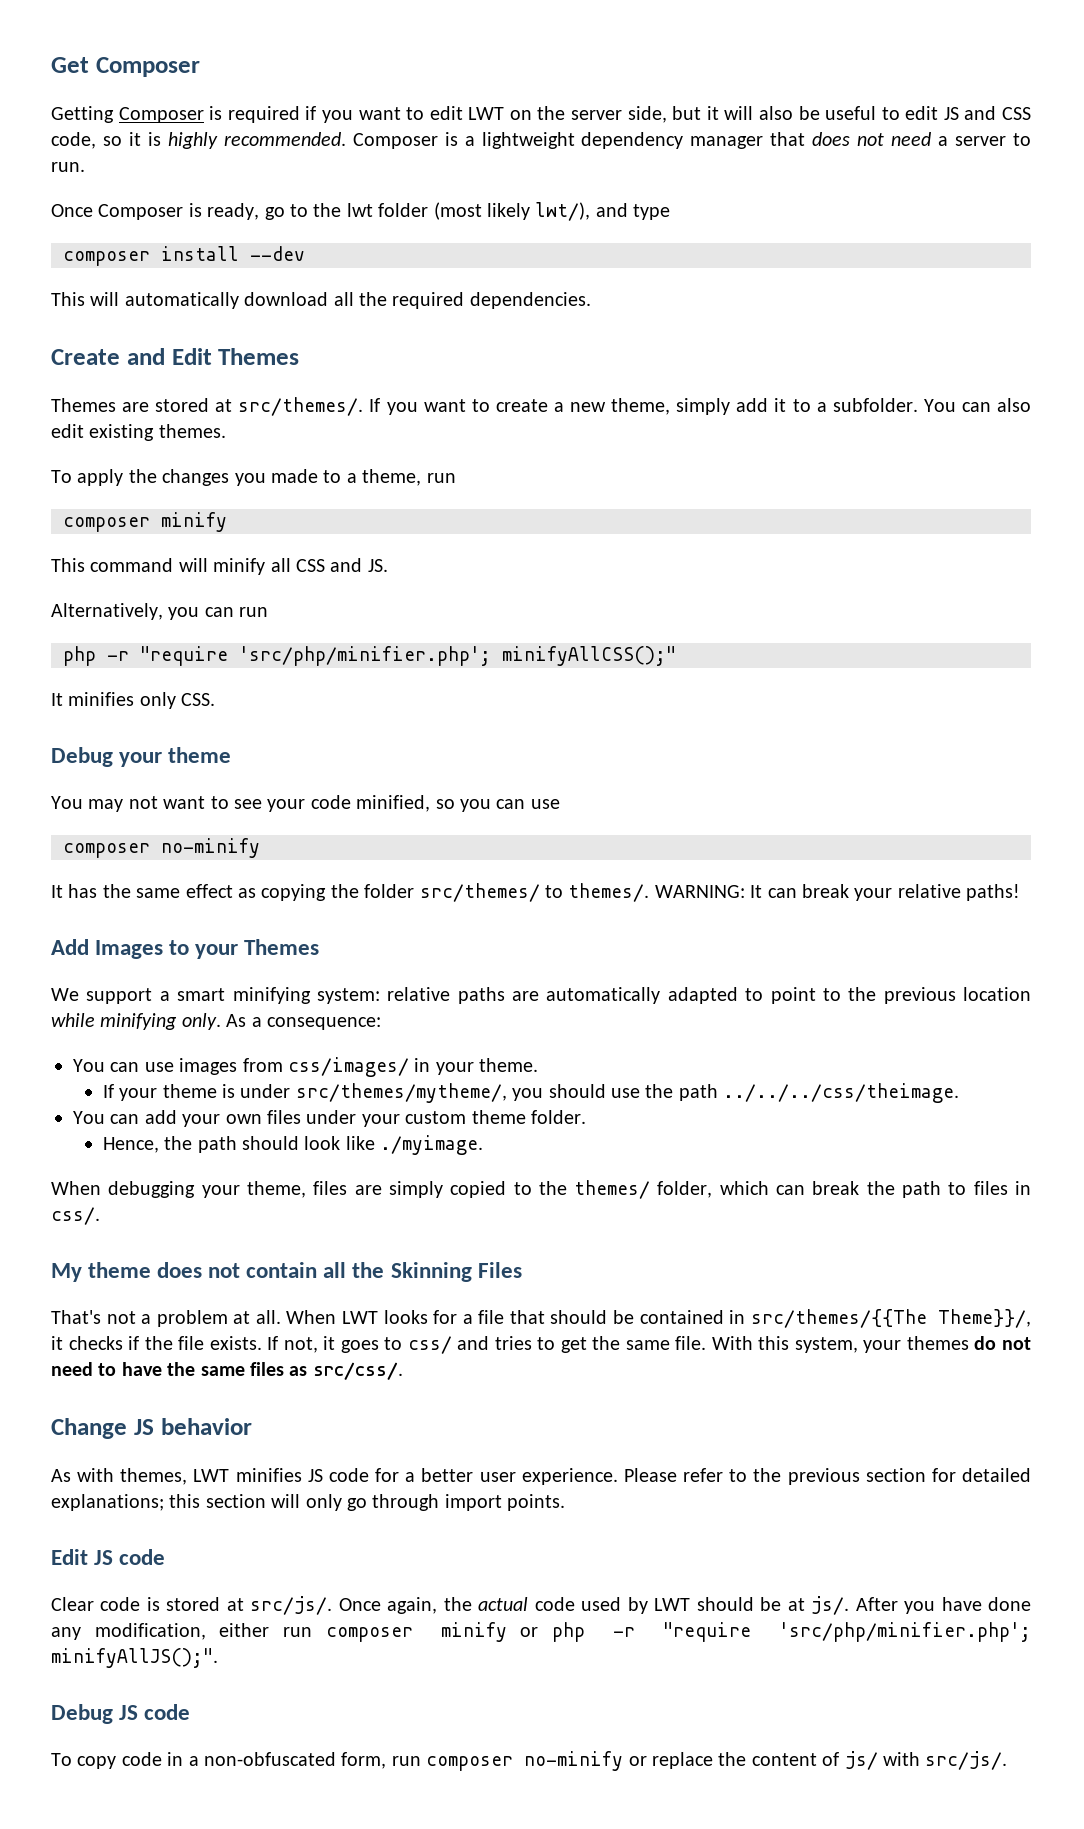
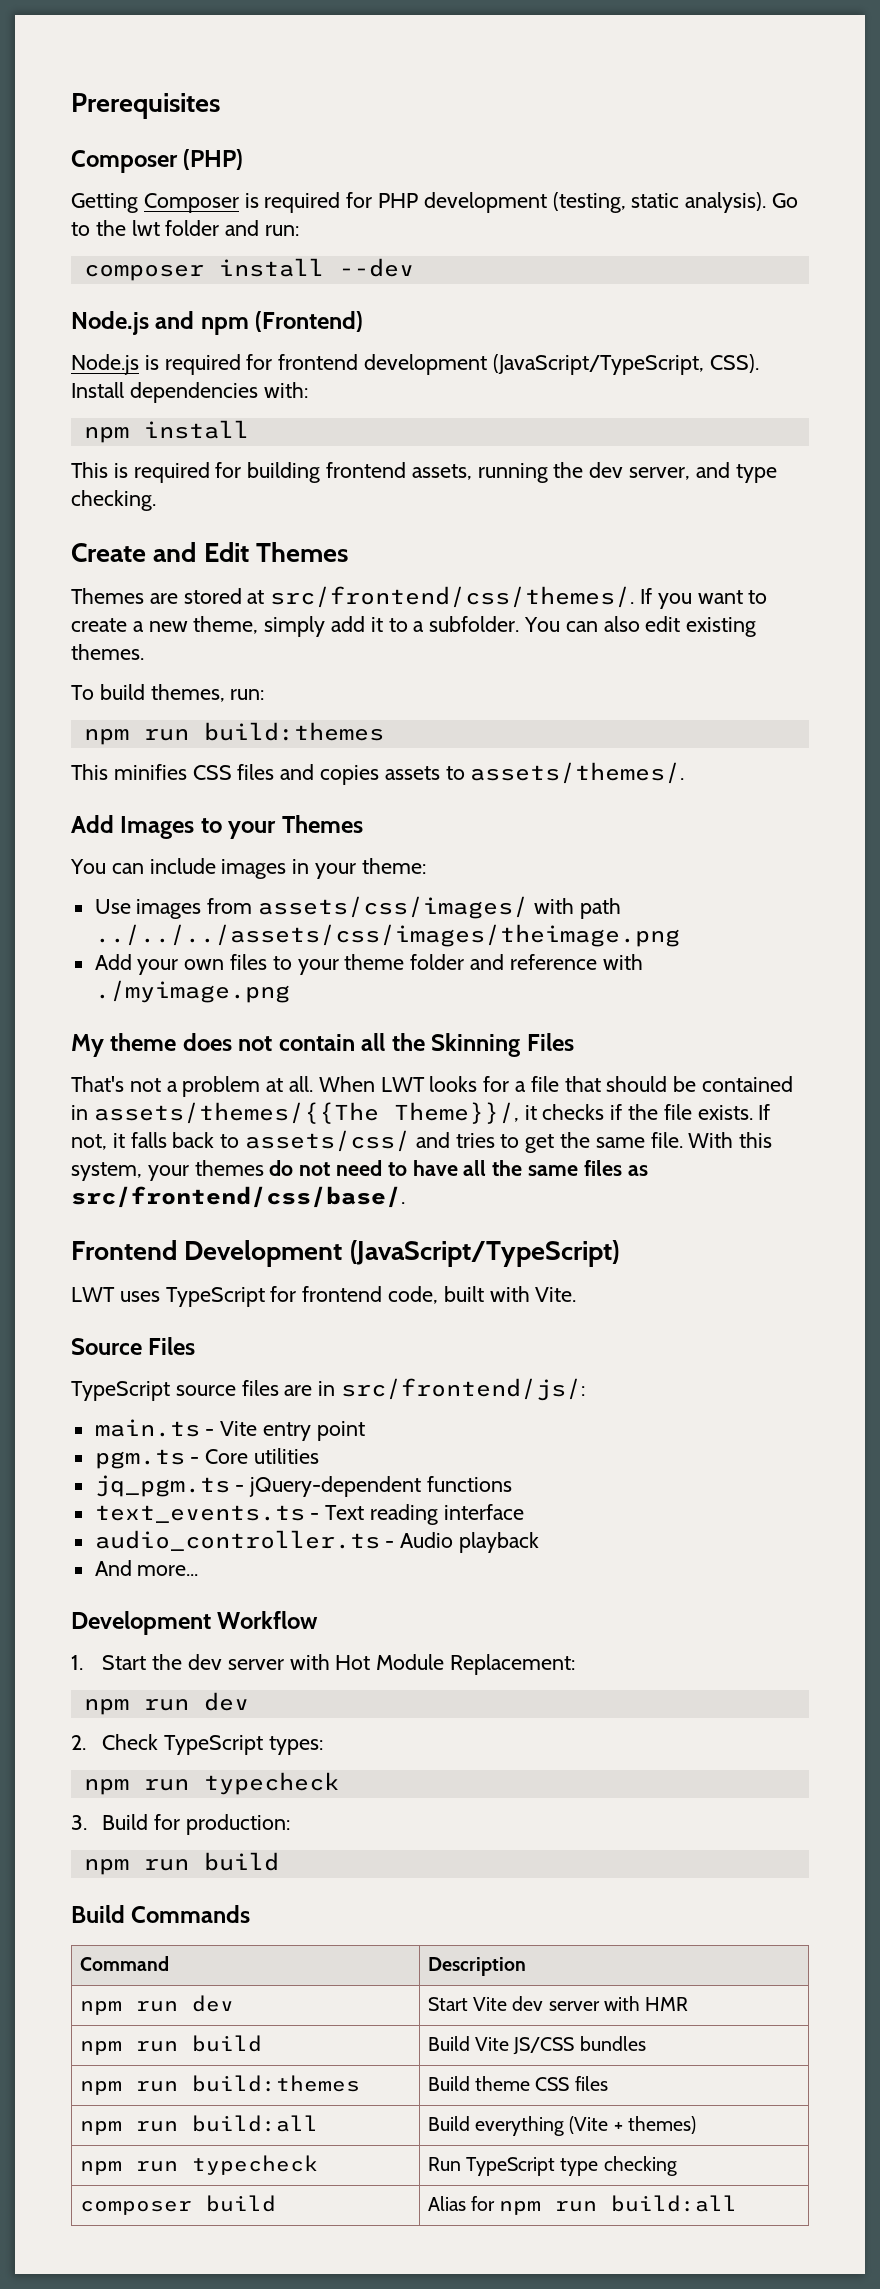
- Get Composer
+ Prerequisites
+ Composer (PHP)
- Getting Composer is required if you want to edit LWT on the server side, but it will also be useful to edit JS and CSS code, so it is highly recommended. Composer is a lightweight dependency manager that does not need a server to run.
- Once Composer is ready, go to the lwt folder (most likely lwt/), and type
+ Getting Composer is required for PHP development (testing, static analysis). Go to the lwt folder and run:
  composer install --dev
- This will automatically download all the required dependencies.
+ Node.js and npm (Frontend)
+ Node.js is required for frontend development (JavaScript/TypeScript, CSS). Install dependencies with:
+ npm install
+ This is required for building frontend assets, running the dev server, and type checking.
- Themes are stored at src/themes/.
+ Themes are stored at src/frontend/css/themes/.
- To apply the changes you made to a theme, run
- composer minify
- This command will minify all CSS and JS.
- Alternatively, you can run
- php -r "require 'src/php/minifier.php'; minifyAllCSS();"
- It minifies only CSS.
- Debug your theme
- You may not want to see your code minified, so you can use
- composer no-minify
- It has the same effect as copying the folder src/themes/ to themes/. WARNING: It can break your relative paths!
+ To build themes, run:
+ npm run build:themes
+ This minifies CSS files and copies assets to assets/themes/.
- We support a smart minifying system: relative paths are automatically adapted to point to the previous location while minifying only. As a consequence:
- You can use images from css/images/ in your theme.
- If your theme is under src/themes/mytheme/, you should use the path ../../../css/theimage.
- You can add your own files under your custom theme folder.
- Hence, the path should look like ./myimage.
- When debugging your theme, files are simply copied to the themes/ folder, which can break the path to files in css/.
+ You can include images in your theme:
+ Use images from assets/css/images/ with path ../../../assets/css/images/theimage.png
+ Add your own files to your theme folder and reference with ./myimage.png
- When LWT looks for a file that should be contained in src/themes/{{The Theme}}/, it checks if the file exists.
+ When LWT looks for a file that should be contained in assets/themes/{{The Theme}}/, it checks if the file exists.
- If not, it goes to css/ and tries to get the same file.
+ If not, it falls back to assets/css/ and tries to get the same file.
- With this system, your themes do not need to have the same files as src/css/.
- Change JS behavior
- As with themes, LWT minifies JS code for a better user experience. Please refer to the previous section for detailed explanations; this section will only go through import points.
- Edit JS code
- Clear code is stored at src/js/. Once again, the actual code used by LWT should be at js/. After you have done any modification, either run composer minify or php -r "require 'src/php/minifier.php'; minifyAllJS();".
- Debug JS code
- To copy code in a non-obfuscated form, run composer no-minify or replace the content of js/ with src/js/.
+ With this system, your themes do not need to have all the same files as src/frontend/css/base/.
+ Frontend Development (JavaScript/TypeScript)
+ LWT uses TypeScript for frontend code, built with Vite.
+ Source Files
+ TypeScript source files are in src/frontend/js/:
+ main.ts - Vite entry point
+ pgm.ts - Core utilities
+ jq_pgm.ts - jQuery-dependent functions
+ text_events.ts - Text reading interface
+ audio_controller.ts - Audio playback
+ And more...
+ Development Workflow
+ 1. Start the dev server with Hot Module Replacement:
+ npm run dev
+ 2. Check TypeScript types:
+ npm run typecheck
+ 3. Build for production:
+ npm run build
+ Build Commands
+ Command | Description
+ npm run dev | Start Vite dev server with HMR
+ npm run build | Build Vite JS/CSS bundles
+ npm run build:themes | Build theme CSS files
+ npm run build:all | Build everything (Vite + themes)
+ npm run typecheck | Run TypeScript type checking
+ composer build | Alias for npm run build:all

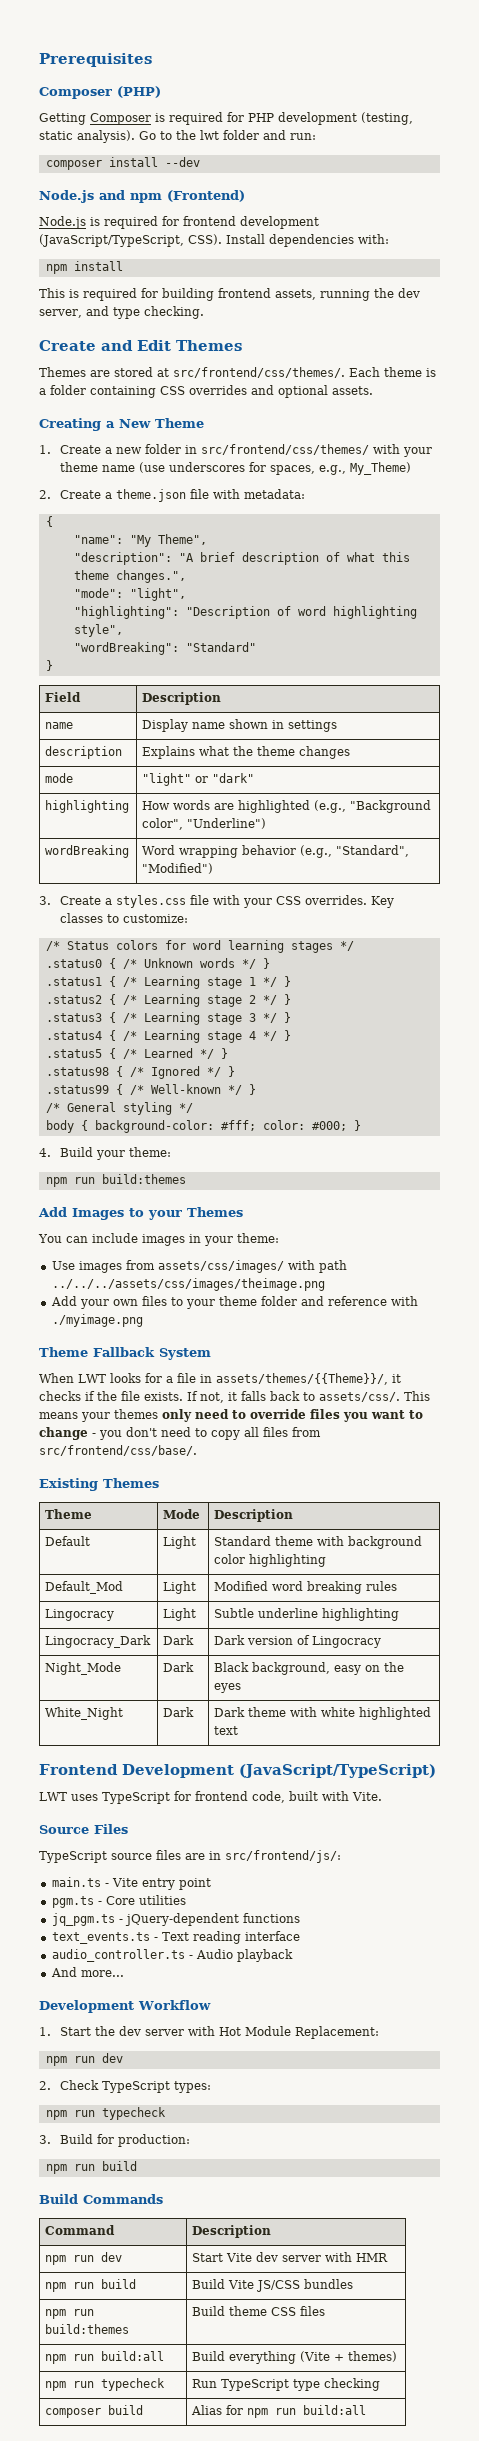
- If you want to create a new theme, simply add it to a subfolder. You can also edit existing themes.
- To build themes, run:
+ Each theme is a folder containing CSS overrides and optional assets.
+ Creating a New Theme
+ 1. Create a new folder in src/frontend/css/themes/ with your theme name (use underscores for spaces, e.g., My_Theme)
+ 2. Create a theme.json file with metadata:
+ {
+ "name": "My Theme",
+ "description": "A brief description of what this theme changes.",
+ "mode": "light",
+ "highlighting": "Description of word highlighting style",
+ "wordBreaking": "Standard"
+ }
+ Field | Description
+ name | Display name shown in settings
+ description | Explains what the theme changes
+ mode | "light" or "dark"
+ highlighting | How words are highlighted (e.g., "Background color", "Underline")
+ wordBreaking | Word wrapping behavior (e.g., "Standard", "Modified")
+ 3. Create a styles.css file with your CSS overrides. Key classes to customize:
+ /* Status colors for word learning stages */
+ .status0 { /* Unknown words */ }
+ .status1 { /* Learning stage 1 */ }
+ .status2 { /* Learning stage 2 */ }
+ .status3 { /* Learning stage 3 */ }
+ .status4 { /* Learning stage 4 */ }
+ .status5 { /* Learned */ }
+ .status98 { /* Ignored */ }
+ .status99 { /* Well-known */ }
+ /* General styling */
+ body { background-color: #fff; color: #000; }
+ 4. Build your theme:
  npm run build:themes
- This minifies CSS files and copies assets to assets/themes/.
- My theme does not contain all the Skinning Files
- That's not a problem at all. When LWT looks for a file that should be contained in assets/themes/{{The Theme}}/, it checks if the file exists.
+ Theme Fallback System
+ When LWT looks for a file in assets/themes/{{Theme}}/, it checks if the file exists.
- If not, it falls back to assets/css/ and tries to get the same file. With this system, your themes do not need to have all the same files as src/frontend/css/base/.
+ If not, it falls back to assets/css/. This means your themes only need to override files you want to change - you don't need to copy all files from src/frontend/css/base/.
+ Existing Themes
+ Theme | Mode | Description
+ Default | Light | Standard theme with background color highlighting
+ Default_Mod | Light | Modified word breaking rules
+ Lingocracy | Light | Subtle underline highlighting
+ Lingocracy_Dark | Dark | Dark version of Lingocracy
+ Night_Mode | Dark | Black background, easy on the eyes
+ White_Night | Dark | Dark theme with white highlighted text

